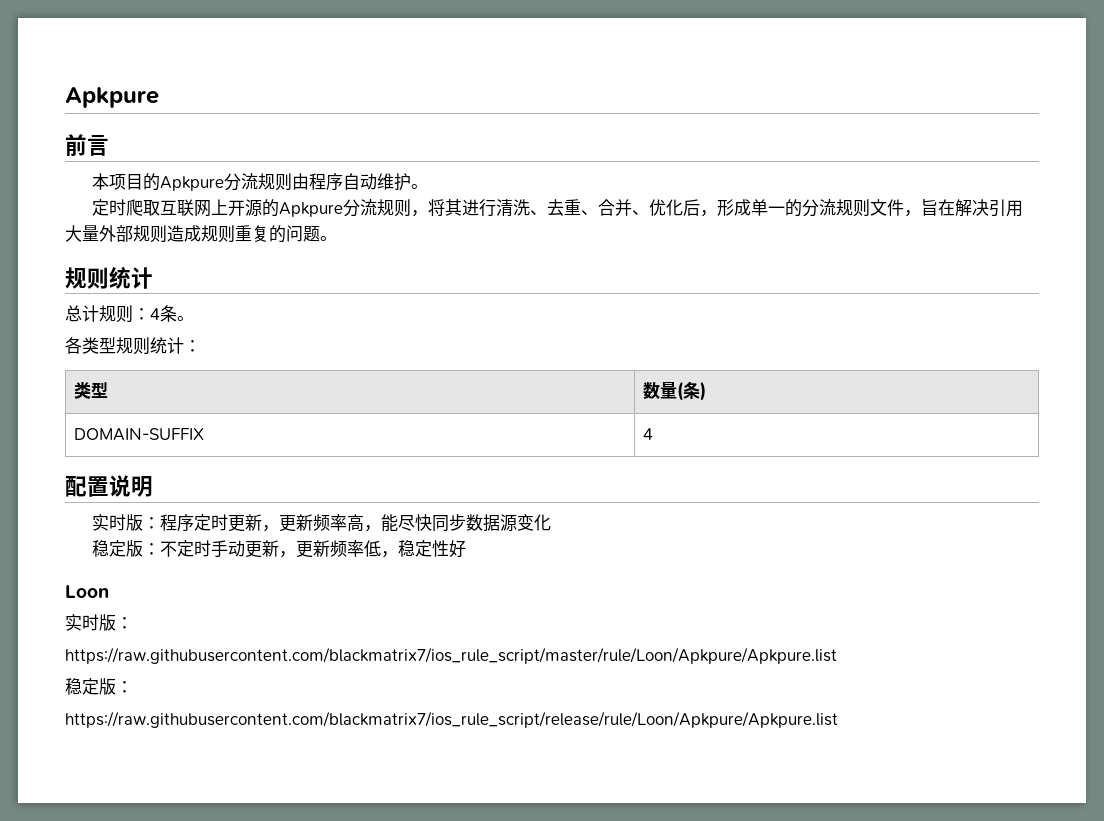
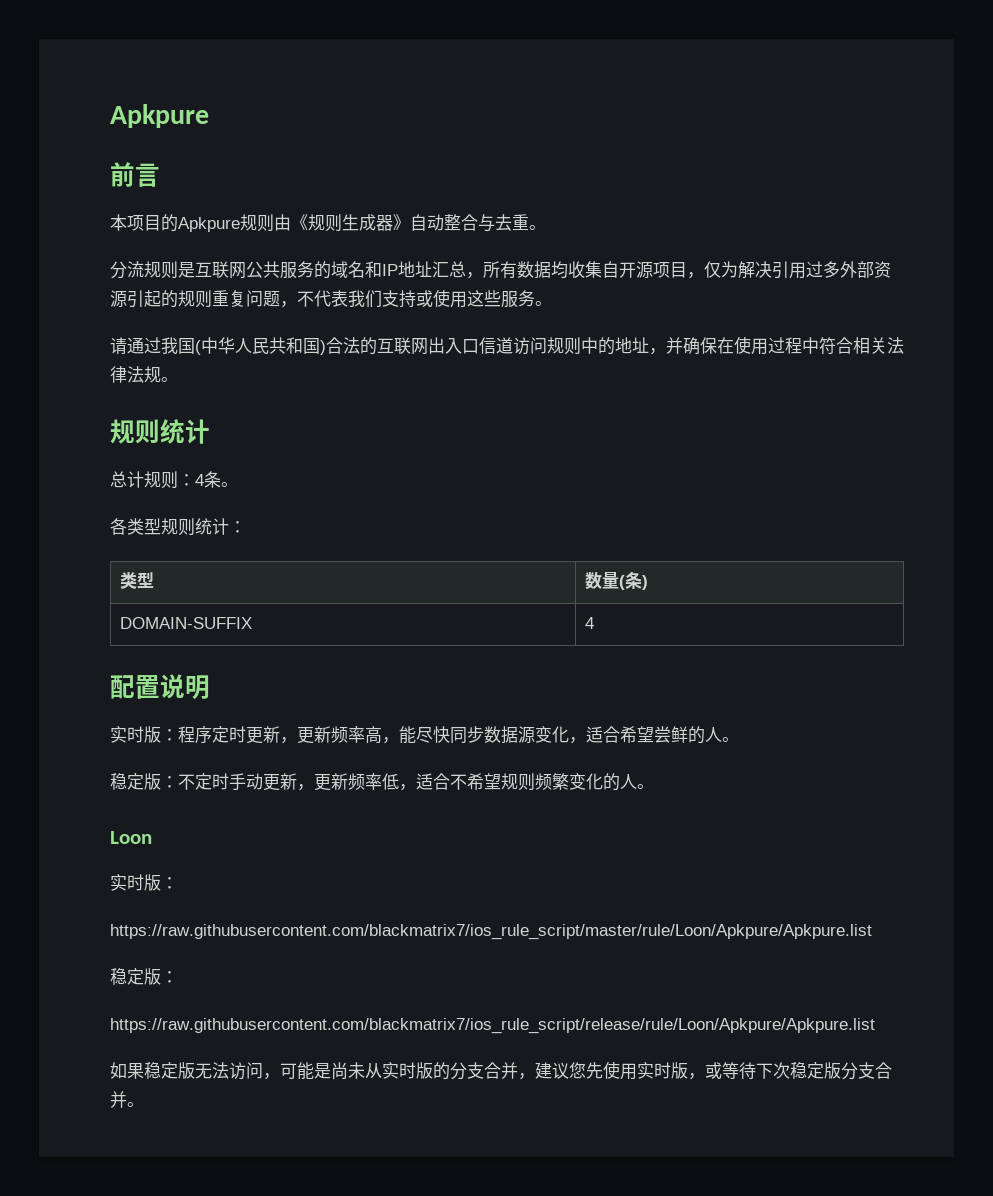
- 本项目的Apkpure分流规则由程序自动维护。
- 定时爬取互联网上开源的Apkpure分流规则，将其进行清洗、去重、合并、优化后，形成单一的分流规则文件，旨在解决引用大量外部规则造成规则重复的问题。
+ 本项目的Apkpure规则由《规则生成器》自动整合与去重。
+ 分流规则是互联网公共服务的域名和IP地址汇总，所有数据均收集自开源项目，仅为解决引用过多外部资源引起的规则重复问题，不代表我们支持或使用这些服务。
+ 请通过我国(中华人民共和国)合法的互联网出入口信道访问规则中的地址，并确保在使用过程中符合相关法律法规。
- 实时版：程序定时更新，更新频率高，能尽快同步数据源变化
+ 实时版：程序定时更新，更新频率高，能尽快同步数据源变化，适合希望尝鲜的人。
- 稳定版：不定时手动更新，更新频率低，稳定性好
+ 稳定版：不定时手动更新，更新频率低，适合不希望规则频繁变化的人。
+ 如果稳定版无法访问，可能是尚未从实时版的分支合并，建议您先使用实时版，或等待下次稳定版分支合并。

